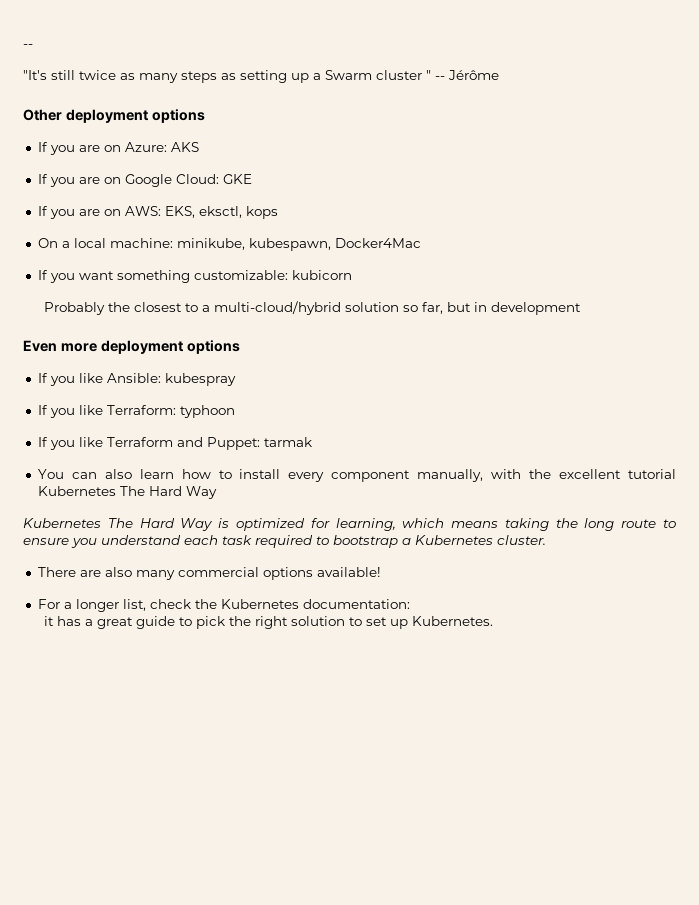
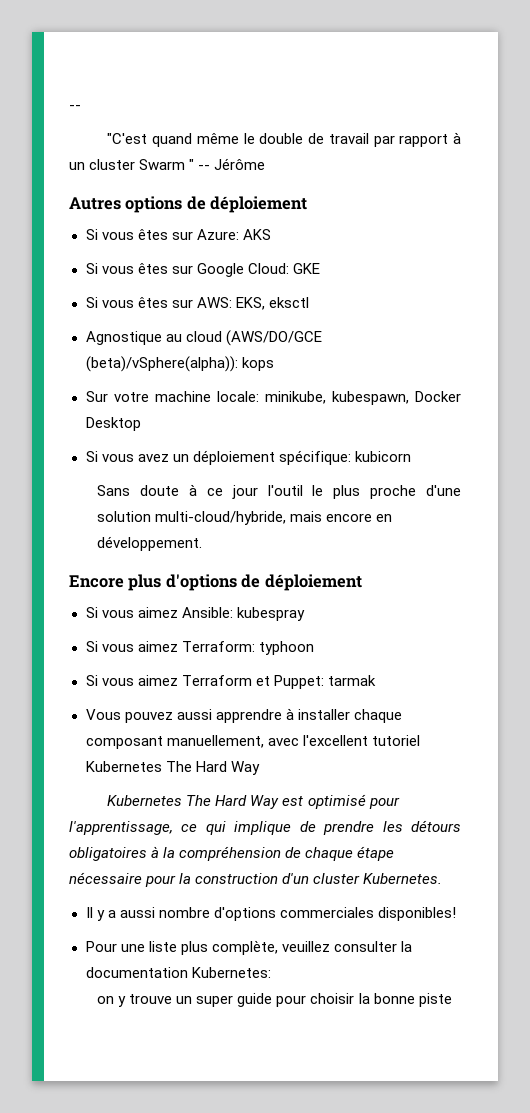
- "It's still twice as many steps as setting up a Swarm cluster " -- Jérôme
+ "C'est quand même le double de travail par rapport à un cluster Swarm " -- Jérôme
- Other deployment options
- If you are on Azure: AKS
- If you are on Google Cloud: GKE
- If you are on AWS: EKS, eksctl, kops
- On a local machine: minikube, kubespawn, Docker4Mac
- If you want something customizable: kubicorn
- Probably the closest to a multi-cloud/hybrid solution so far, but in development
- Even more deployment options
- If you like Ansible: kubespray
+ Autres options de déploiement
+ Si vous êtes sur Azure: AKS
+ Si vous êtes sur Google Cloud: GKE
+ Si vous êtes sur AWS: EKS, eksctl
+ Agnostique au cloud (AWS/DO/GCE (beta)/vSphere(alpha)): kops
+ Sur votre machine locale: minikube, kubespawn, Docker Desktop
+ Si vous avez un déploiement spécifique: kubicorn
+ Sans doute à ce jour l'outil le plus proche d'une solution multi-cloud/hybride, mais encore en développement.
+ Encore plus d'options de déploiement
+ Si vous aimez Ansible: kubespray
- If you like Terraform: typhoon
+ Si vous aimez Terraform: typhoon
- If you like Terraform and Puppet: tarmak
- You can also learn how to install every component manually, with the excellent tutorial Kubernetes The Hard Way
+ Si vous aimez Terraform et Puppet: tarmak
+ Vous pouvez aussi apprendre à installer chaque composant manuellement, avec l'excellent tutoriel Kubernetes The Hard Way
- Kubernetes The Hard Way is optimized for learning, which means taking the long route to ensure you understand each task required to bootstrap a Kubernetes cluster.
- There are also many commercial options available!
- For a longer list, check the Kubernetes documentation:
- it has a great guide to pick the right solution to set up Kubernetes.
+ Kubernetes The Hard Way est optimisé pour l'apprentissage, ce qui implique de prendre les détours obligatoires à la compréhension de chaque étape nécessaire pour la construction d'un cluster Kubernetes.
+ Il y a aussi nombre d'options commerciales disponibles!
+ Pour une liste plus complète, veuillez consulter la documentation Kubernetes:
+ on y trouve un super guide pour choisir la bonne piste

